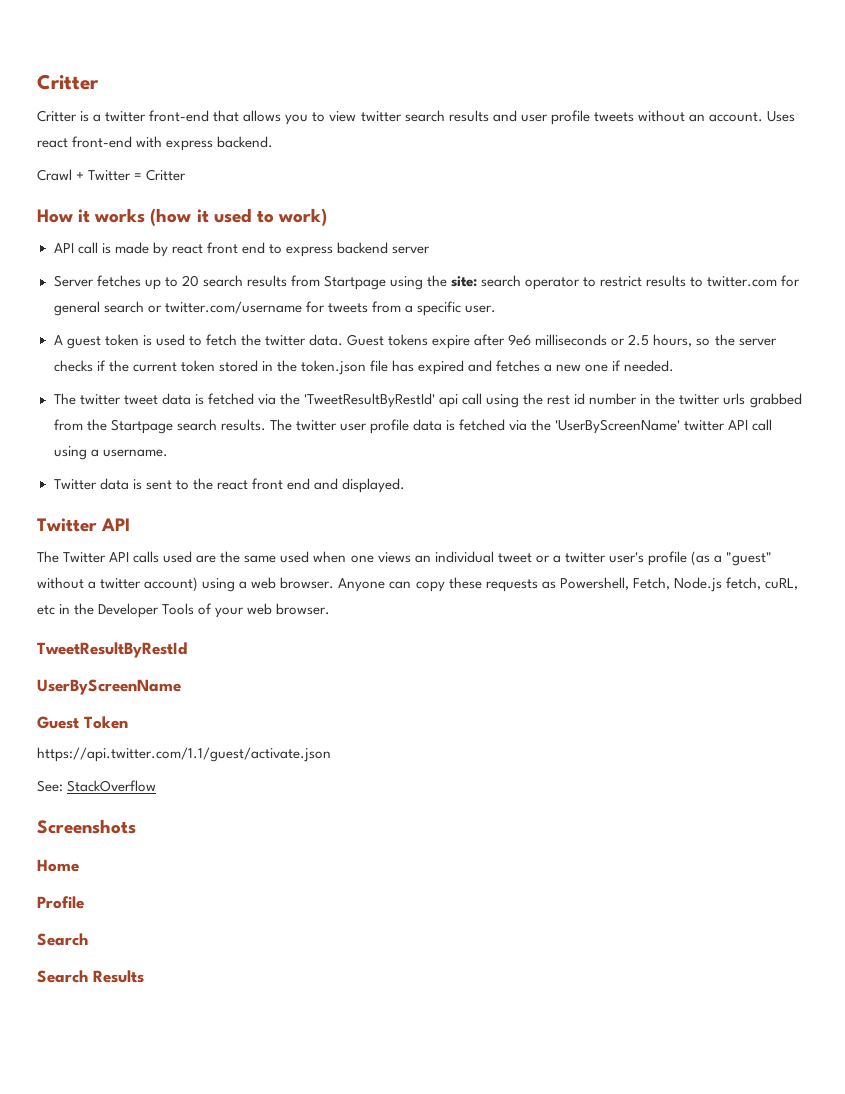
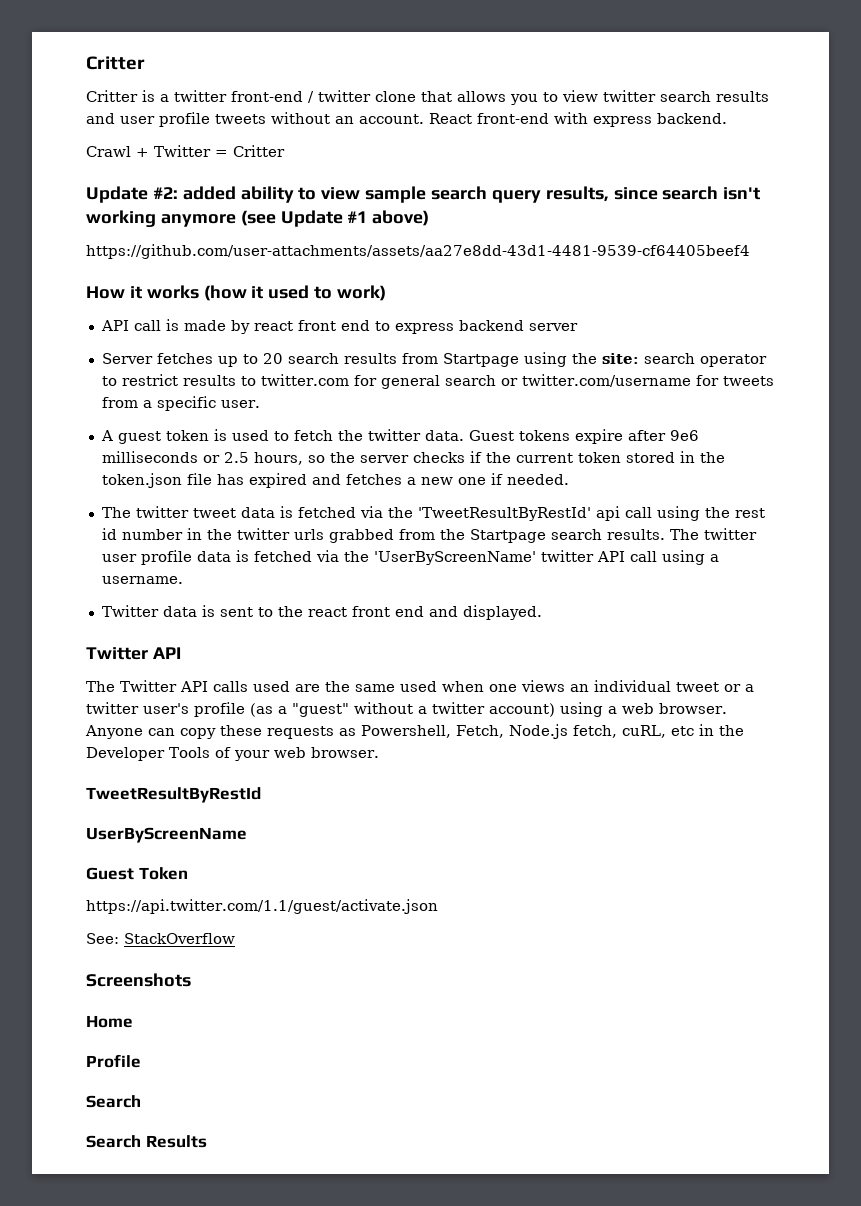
- Critter is a twitter front-end that allows you to view twitter search results and user profile tweets without an account.
+ Critter is a twitter front-end / twitter clone that allows you to view twitter search results and user profile tweets without an account.
- Uses react front-end with express backend.
+ React front-end with express backend.
+ Update #2: added ability to view sample search query results, since search isn't working anymore (see Update #1 above)
+ https://github.com/user-attachments/assets/aa27e8dd-43d1-4481-9539-cf64405beef4

